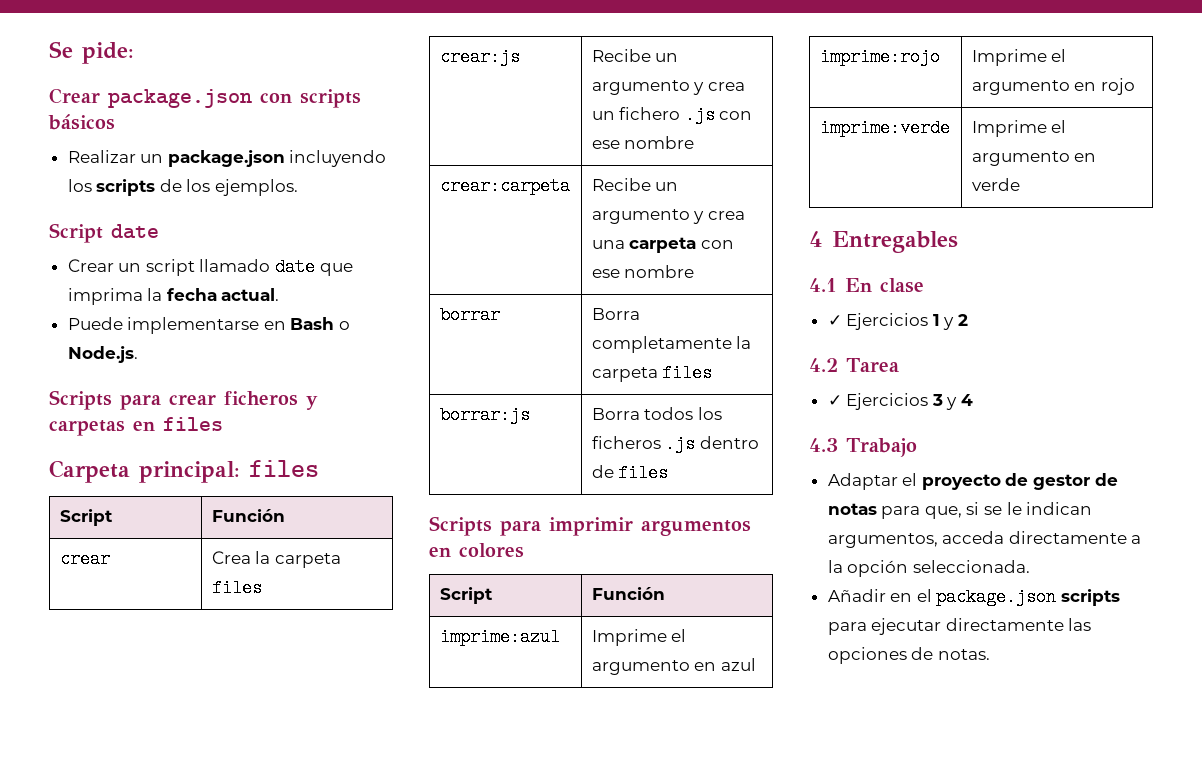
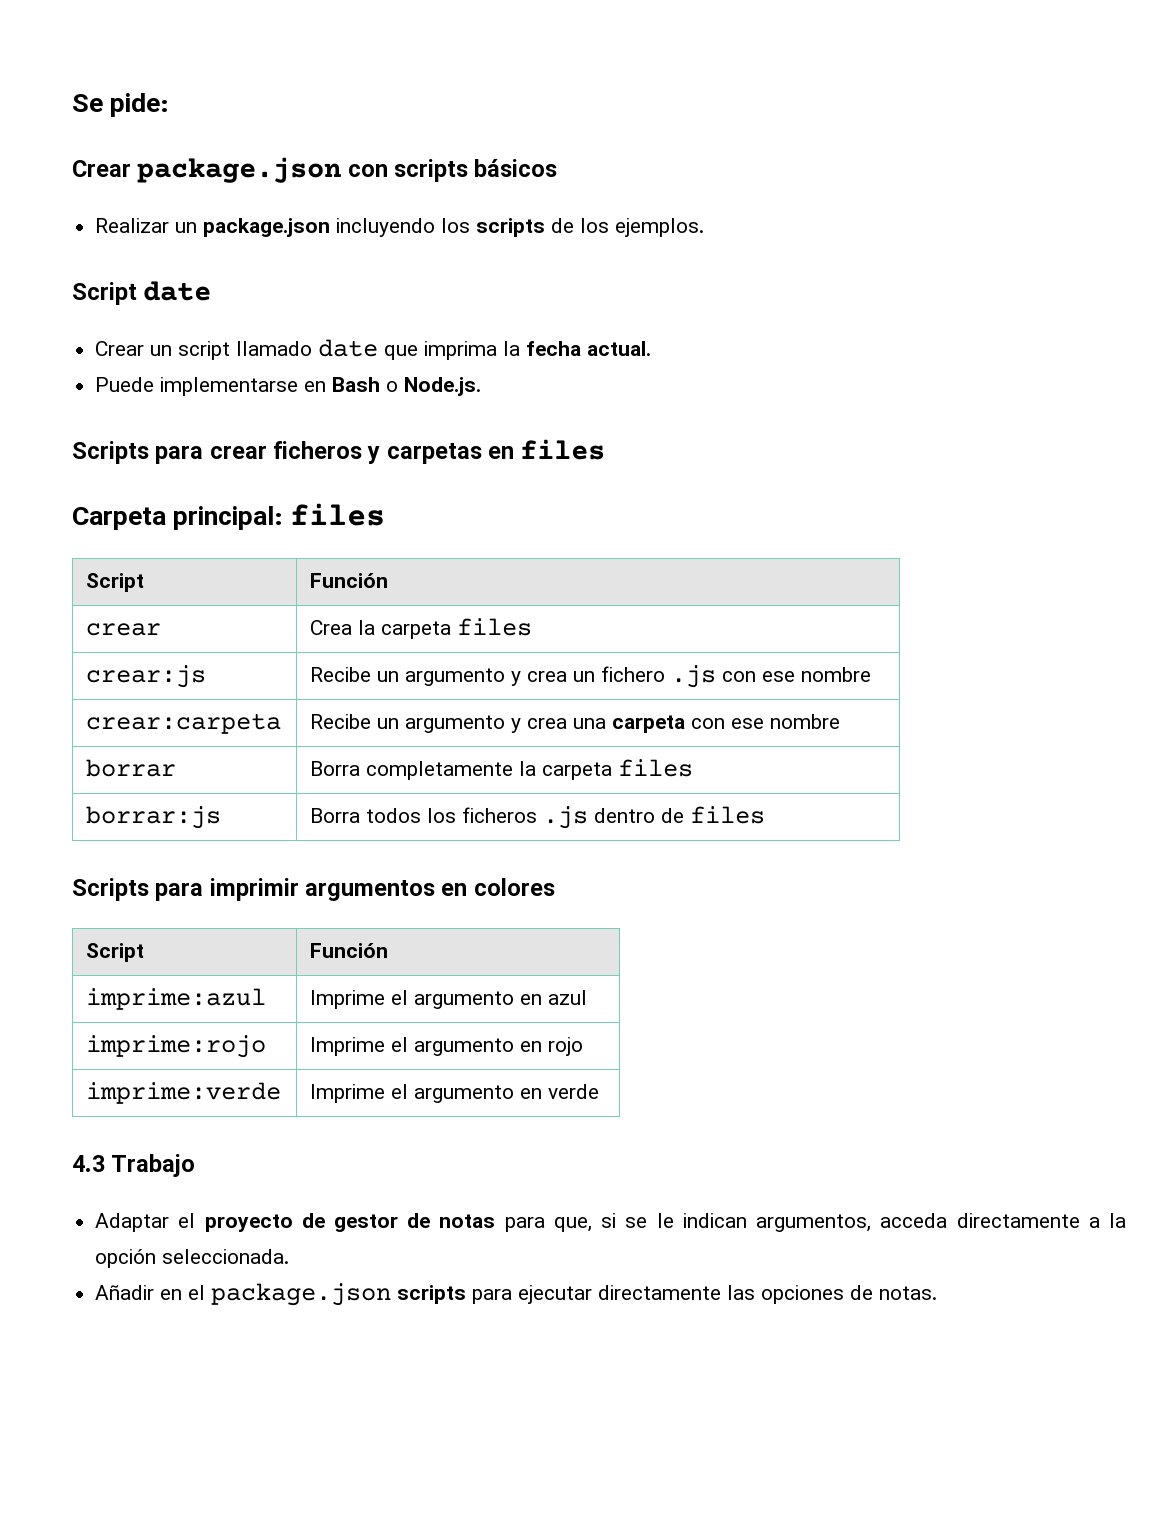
- 4 Entregables
- 4.1 En clase
- ✓ Ejercicios 1 y 2
- 4.2 Tarea
- ✓ Ejercicios 3 y 4

